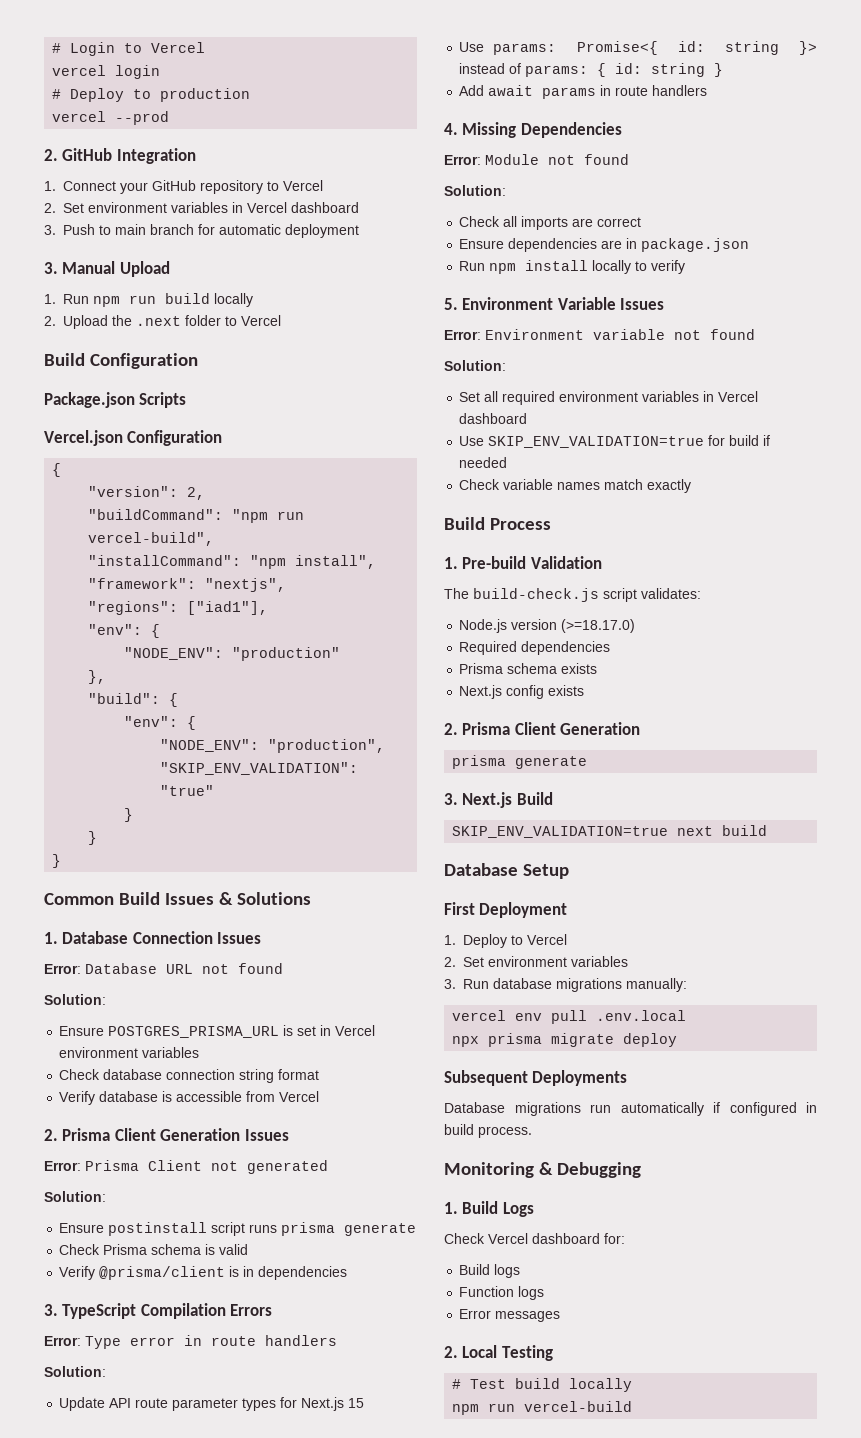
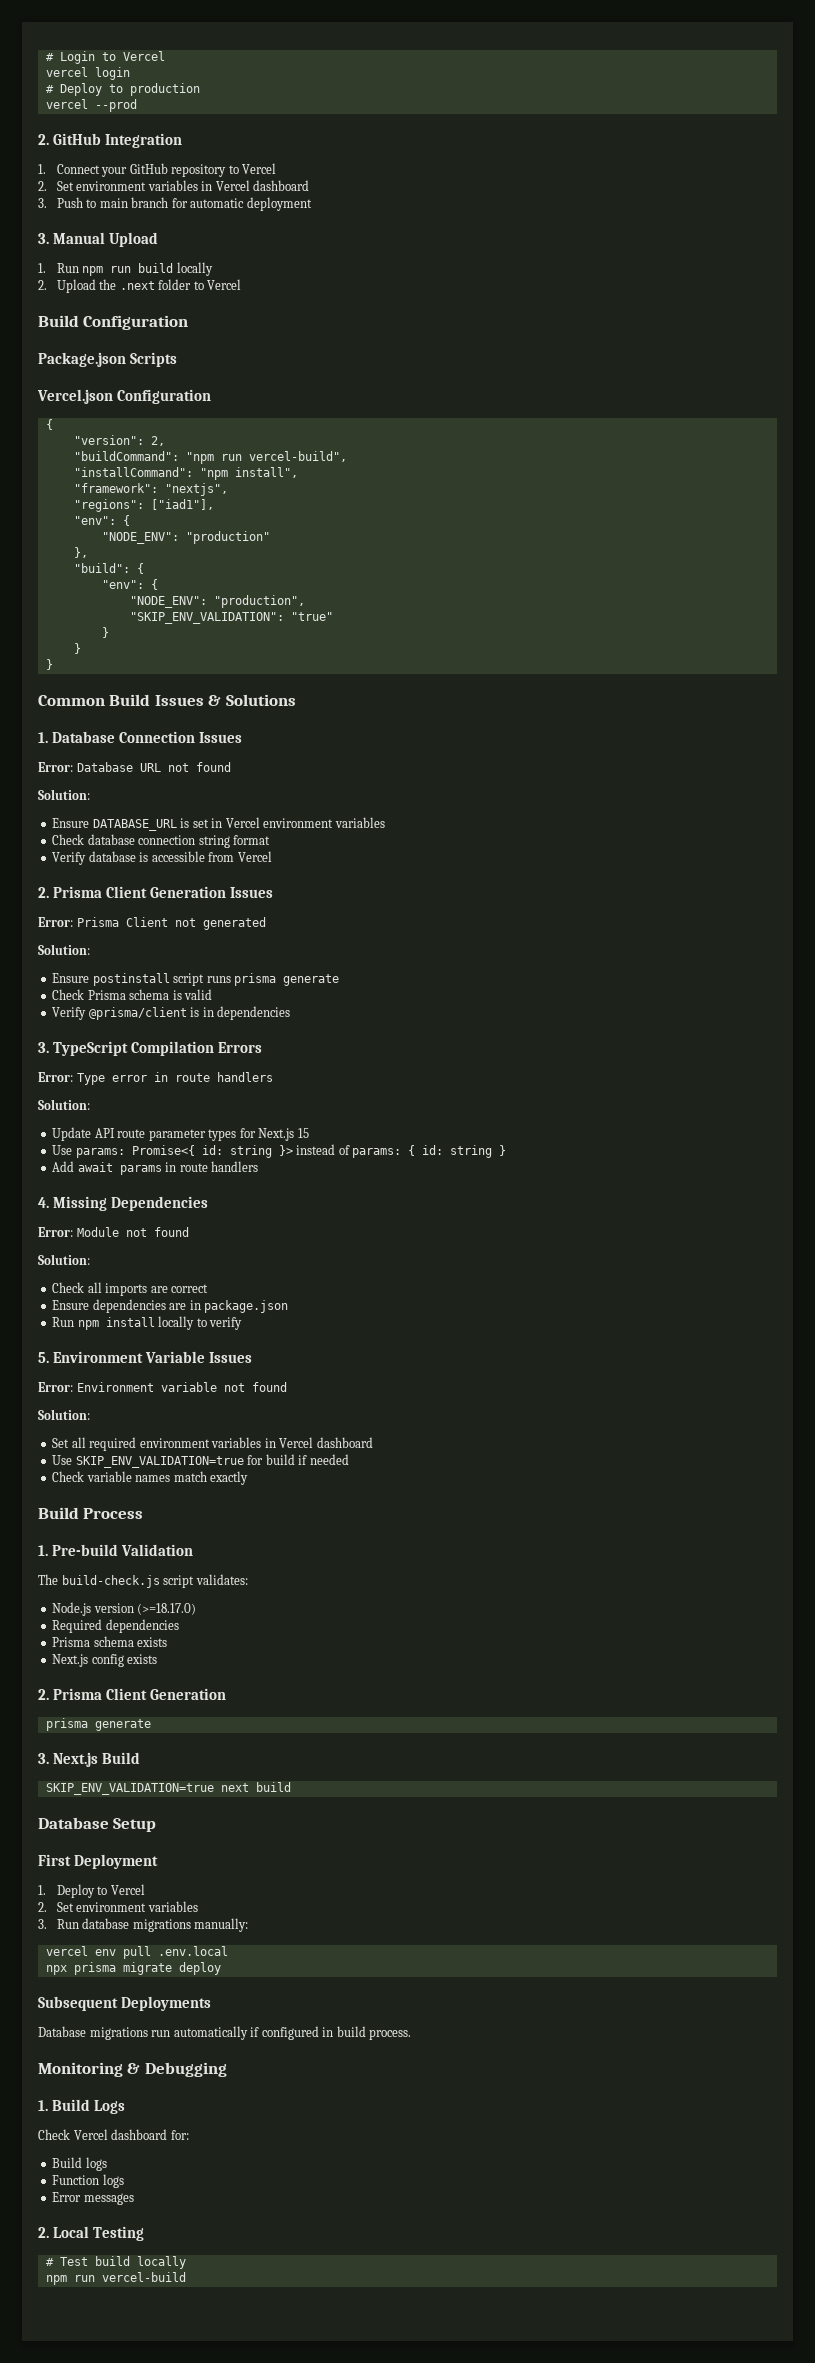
- Ensure POSTGRES_PRISMA_URL is set in Vercel environment variables
+ Ensure DATABASE_URL is set in Vercel environment variables

